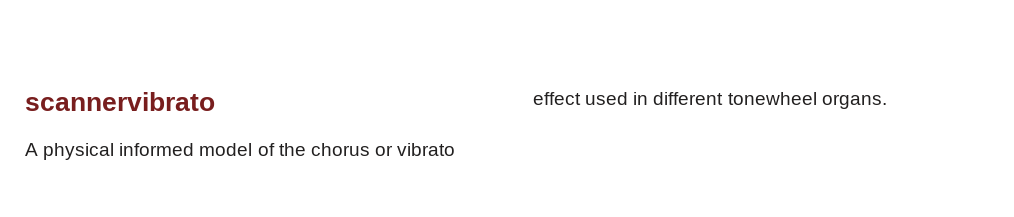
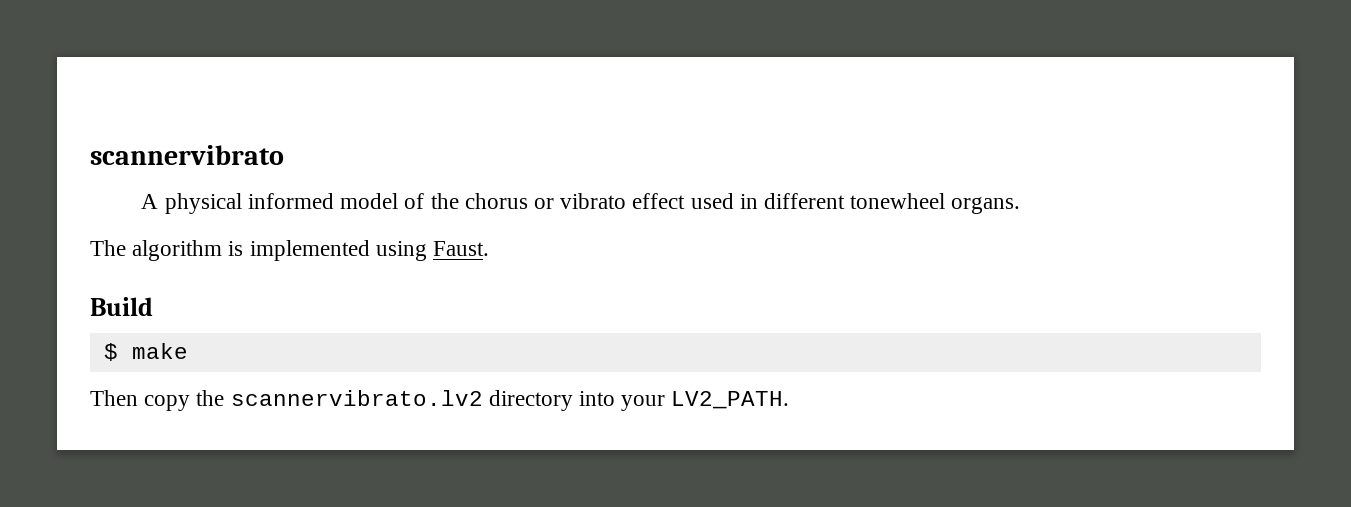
+ The algorithm is implemented using Faust.
+ Build
+ $ make
+ Then copy the scannervibrato.lv2 directory into your LV2_PATH.

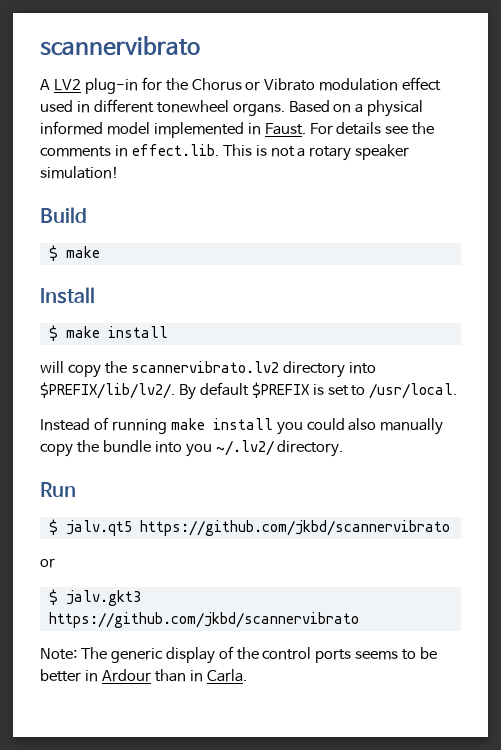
- A physical informed model of the chorus or vibrato effect used in different tonewheel organs.
- The algorithm is implemented using Faust.
+ A LV2 plug-in for the Chorus or Vibrato modulation effect used in different tonewheel organs. Based on a physical informed model implemented in Faust. For details see the comments in effect.lib. This is not a rotary speaker simulation!
  Build
  $ make
- Then copy the scannervibrato.lv2 directory into your LV2_PATH.
+ Install
+ $ make install
+ will copy the scannervibrato.lv2 directory into $PREFIX/lib/lv2/. By default $PREFIX is set to /usr/local.
+ Instead of running make install you could also manually copy the bundle into you ~/.lv2/ directory.
+ Run
+ $ jalv.qt5 https://github.com/jkbd/scannervibrato
+ or
+ $ jalv.gkt3 https://github.com/jkbd/scannervibrato
+ Note: The generic display of the control ports seems to be better in Ardour than in Carla.

